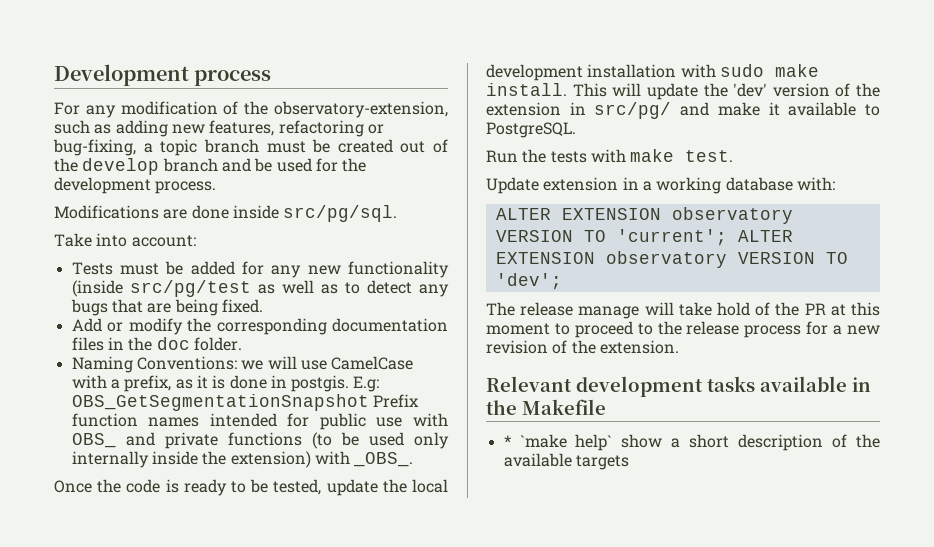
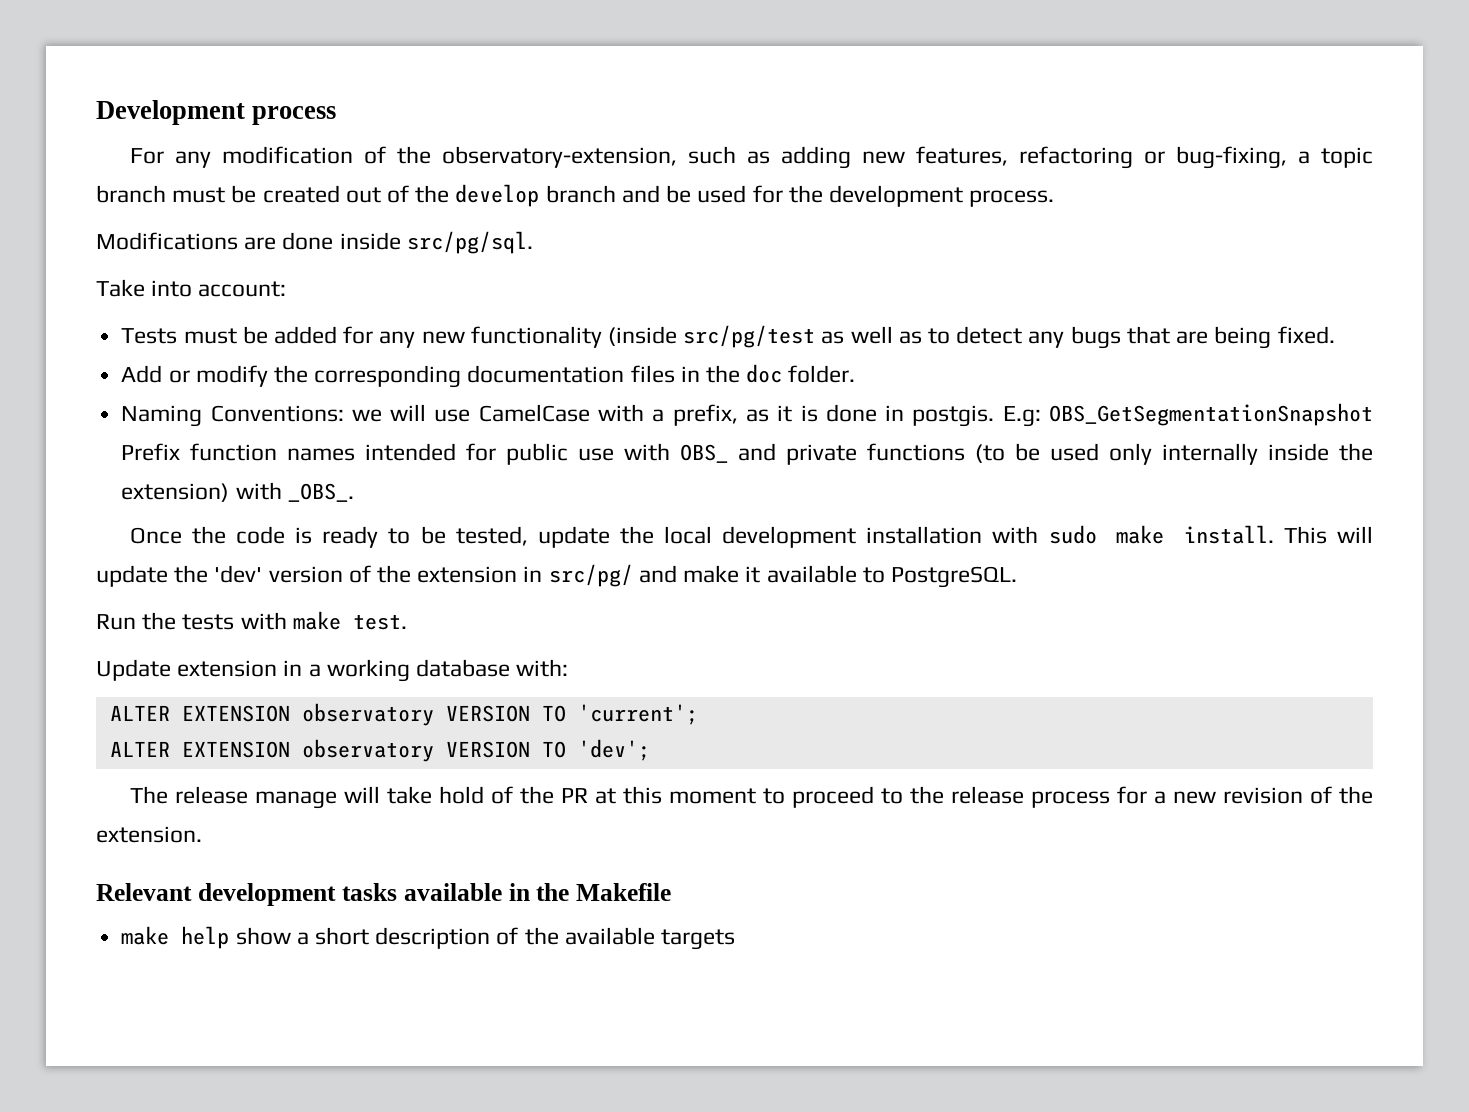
- ALTER EXTENSION observatory VERSION TO 'current'; ALTER EXTENSION observatory VERSION TO 'dev';
+ ALTER EXTENSION observatory VERSION TO 'current';
+ ALTER EXTENSION observatory VERSION TO 'dev';
- * `make help` show a short description of the available targets
+ make help show a short description of the available targets

